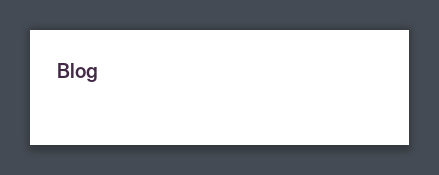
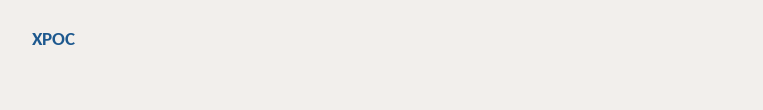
- Blog
+ XPOC

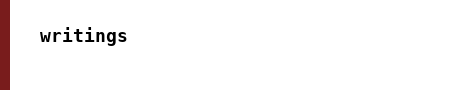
- XPOC
+ writings

